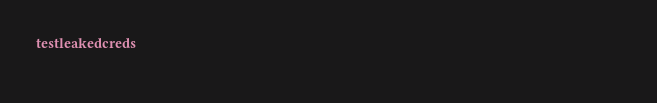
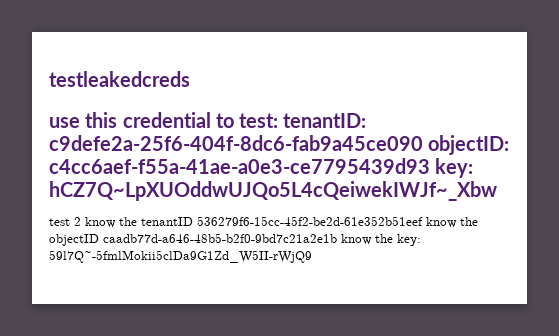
+ use this credential to test: tenantID: c9defe2a-25f6-404f-8dc6-fab9a45ce090 objectID: c4cc6aef-f55a-41ae-a0e3-ce7795439d93 key: hCZ7Q~LpXUOddwUJQo5L4cQeiwekIWJf~_Xbw
+ test 2 know the tenantID 536279f6-15cc-45f2-be2d-61e352b51eef know the objectID caadb77d-a646-48b5-b2f0-9bd7c21a2e1b know the key: 59l7Q~-5fmlMokii5clDa9G1Zd_W5II-rWjQ9

